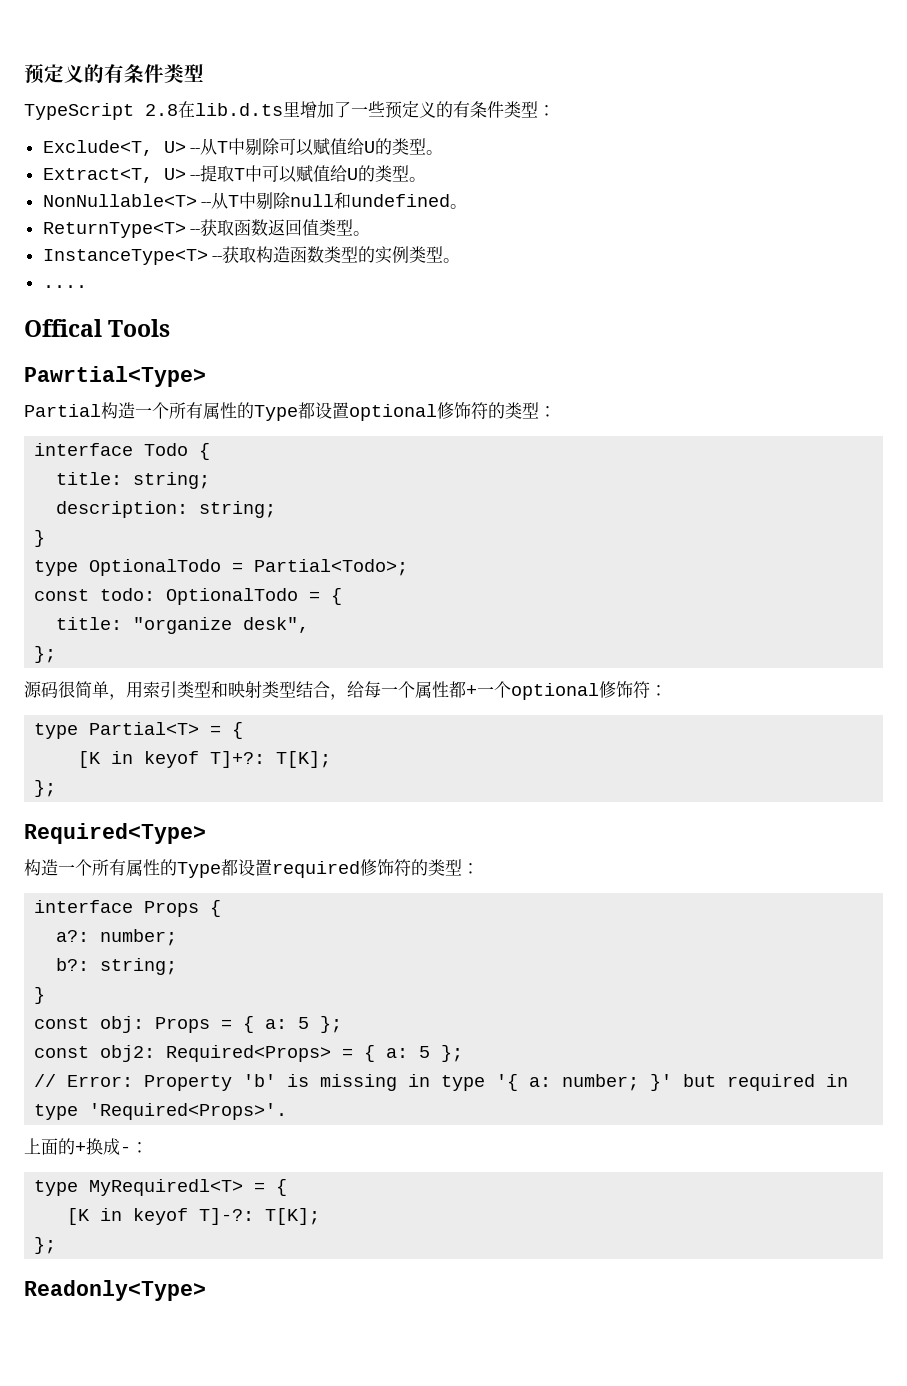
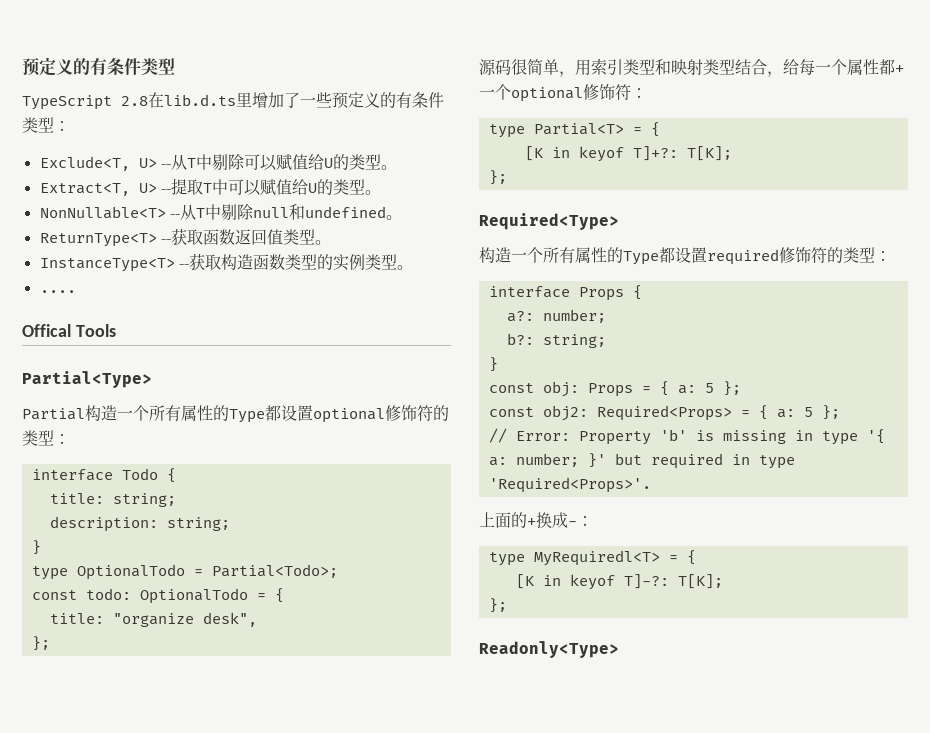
- Pawrtial<Type>
+ Partial<Type>

